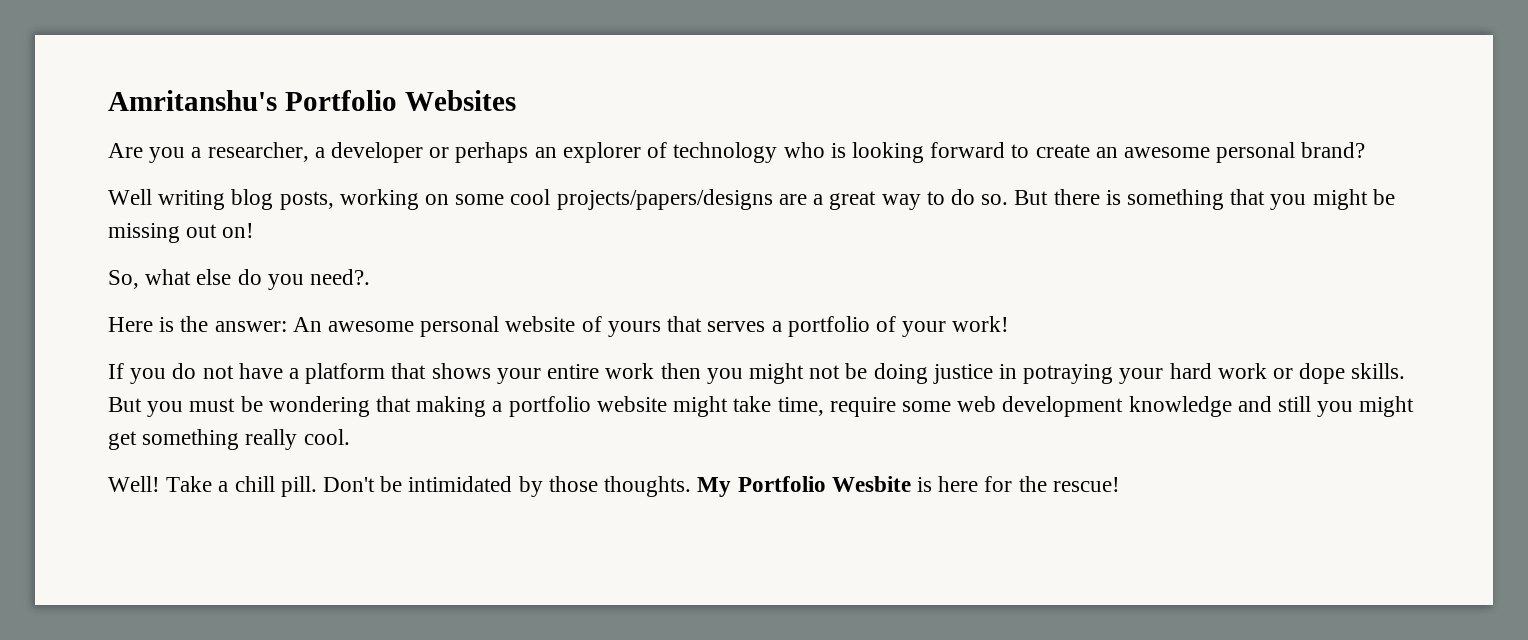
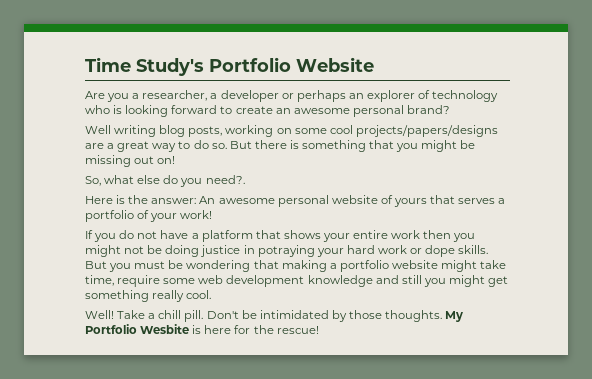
- Amritanshu's Portfolio Websites
+ Time Study's Portfolio Website

